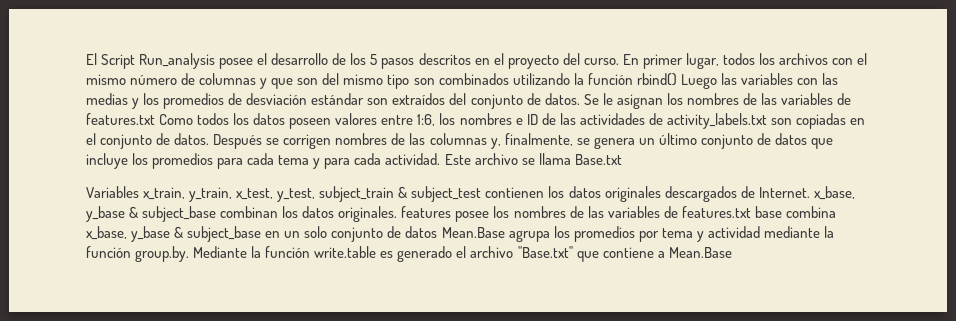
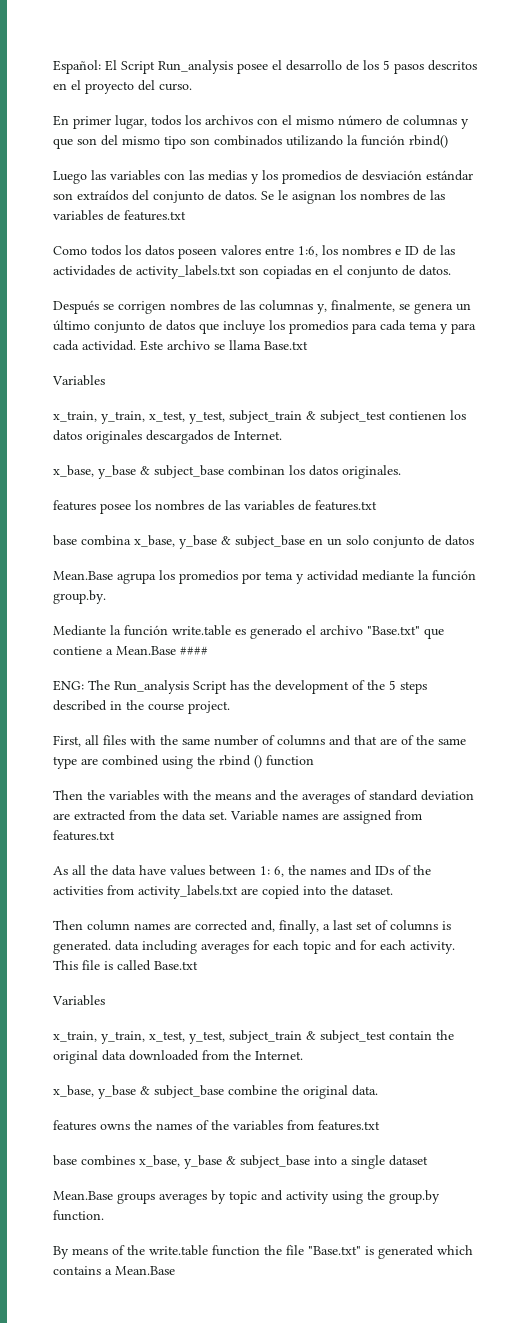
- El Script Run_analysis posee el desarrollo de los 5 pasos descritos en el proyecto del curso. En primer lugar, todos los archivos con el mismo número de columnas y que son del mismo tipo son combinados utilizando la función rbind() Luego las variables con las medias y los promedios de desviación estándar son extraídos del conjunto de datos.
+ Español: El Script Run_analysis posee el desarrollo de los 5 pasos descritos en el proyecto del curso.
+ En primer lugar, todos los archivos con el mismo número de columnas y que son del mismo tipo son combinados utilizando la función rbind()
+ Luego las variables con las medias y los promedios de desviación estándar son extraídos del conjunto de datos.
- Se le asignan los nombres de las variables de features.txt Como todos los datos poseen valores entre 1:6, los nombres e ID de las actividades de activity_labels.txt son copiadas en el conjunto de datos. Después se corrigen nombres de las columnas y, finalmente, se genera un último conjunto de datos que incluye los promedios para cada tema y para cada actividad.
+ Se le asignan los nombres de las variables de features.txt
+ Como todos los datos poseen valores entre 1:6, los nombres e ID de las actividades de activity_labels.txt son copiadas en el conjunto de datos.
+ Después se corrigen nombres de las columnas y, finalmente, se genera un último conjunto de datos que incluye los promedios para cada tema y para cada actividad.
  Este archivo se llama Base.txt
- Variables x_train, y_train, x_test, y_test, subject_train & subject_test contienen los datos originales descargados de Internet. x_base, y_base & subject_base combinan los datos originales. features posee los nombres de las variables de features.txt base combina x_base, y_base & subject_base en un solo conjunto de datos Mean.Base agrupa los promedios por tema y actividad mediante la función group.by. Mediante la función write.table es generado el archivo "Base.txt" que contiene a Mean.Base
+ Variables
+ x_train, y_train, x_test, y_test, subject_train & subject_test contienen los datos originales descargados de Internet.
+ x_base, y_base & subject_base combinan los datos originales.
+ features posee los nombres de las variables de features.txt
+ base combina x_base, y_base & subject_base en un solo conjunto de datos
+ Mean.Base agrupa los promedios por tema y actividad mediante la función group.by.
+ Mediante la función write.table es generado el archivo "Base.txt" que contiene a Mean.Base ####
+ ENG: The Run_analysis Script has the development of the 5 steps described in the course project.
+ First, all files with the same number of columns and that are of the same type are combined using the rbind () function
+ Then the variables with the means and the averages of standard deviation are extracted from the data set. Variable names are assigned from features.txt
+ As all the data have values between 1: 6, the names and IDs of the activities from activity_labels.txt are copied into the dataset.
+ Then column names are corrected and, finally, a last set of columns is generated. data including averages for each topic and for each activity. This file is called Base.txt
+ Variables
+ x_train, y_train, x_test, y_test, subject_train & subject_test contain the original data downloaded from the Internet.
+ x_base, y_base & subject_base combine the original data.
+ features owns the names of the variables from features.txt
+ base combines x_base, y_base & subject_base into a single dataset
+ Mean.Base groups averages by topic and activity using the group.by function.
+ By means of the write.table function the file "Base.txt" is generated which contains a Mean.Base

